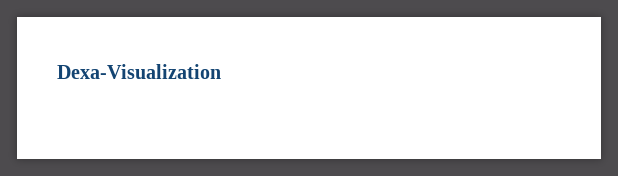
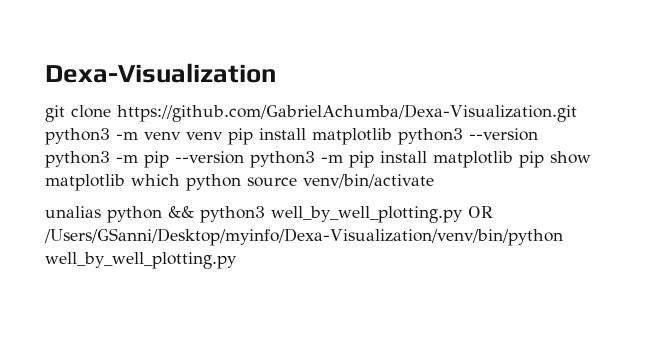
+ git clone https://github.com/GabrielAchumba/Dexa-Visualization.git python3 -m venv venv pip install matplotlib python3 --version python3 -m pip --version python3 -m pip install matplotlib pip show matplotlib which python source venv/bin/activate
+ unalias python && python3 well_by_well_plotting.py OR /Users/GSanni/Desktop/myinfo/Dexa-Visualization/venv/bin/python well_by_well_plotting.py

